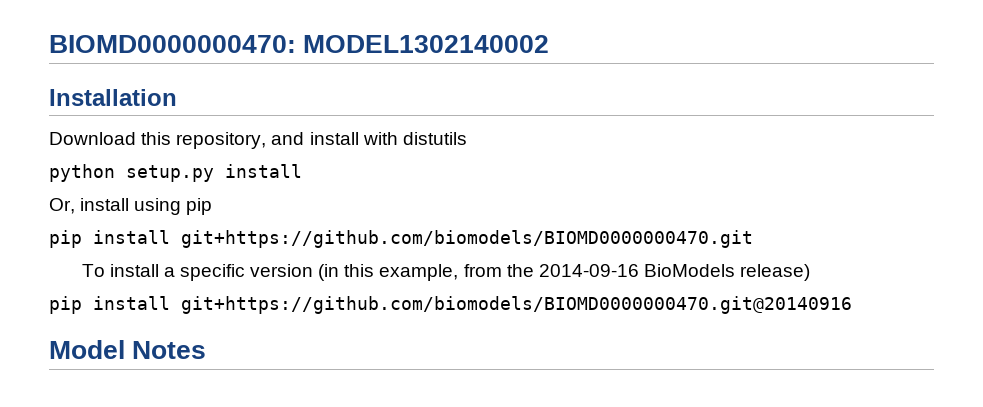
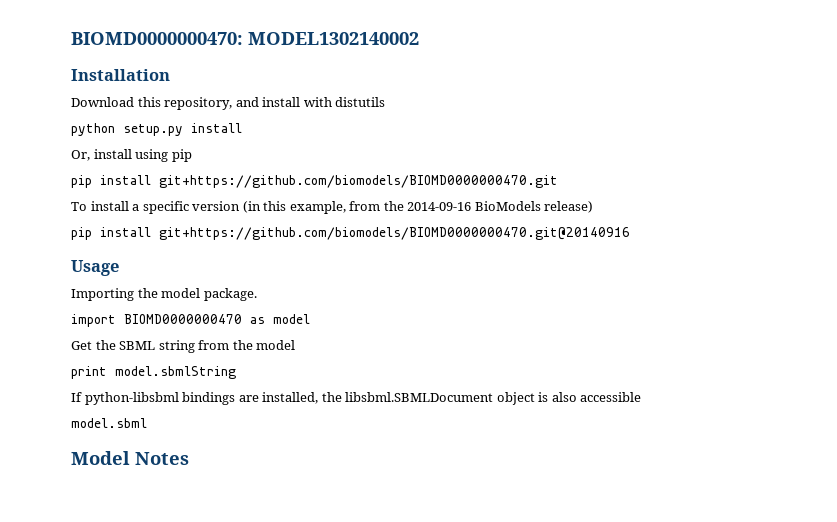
+ Usage
+ Importing the model package.
+ import BIOMD0000000470 as model
+ Get the SBML string from the model
+ print model.sbmlString
+ If python-libsbml bindings are installed, the libsbml.SBMLDocument object is also accessible
+ model.sbml

